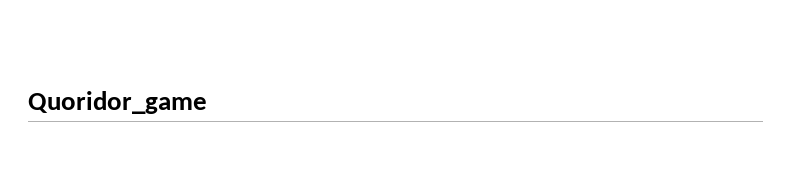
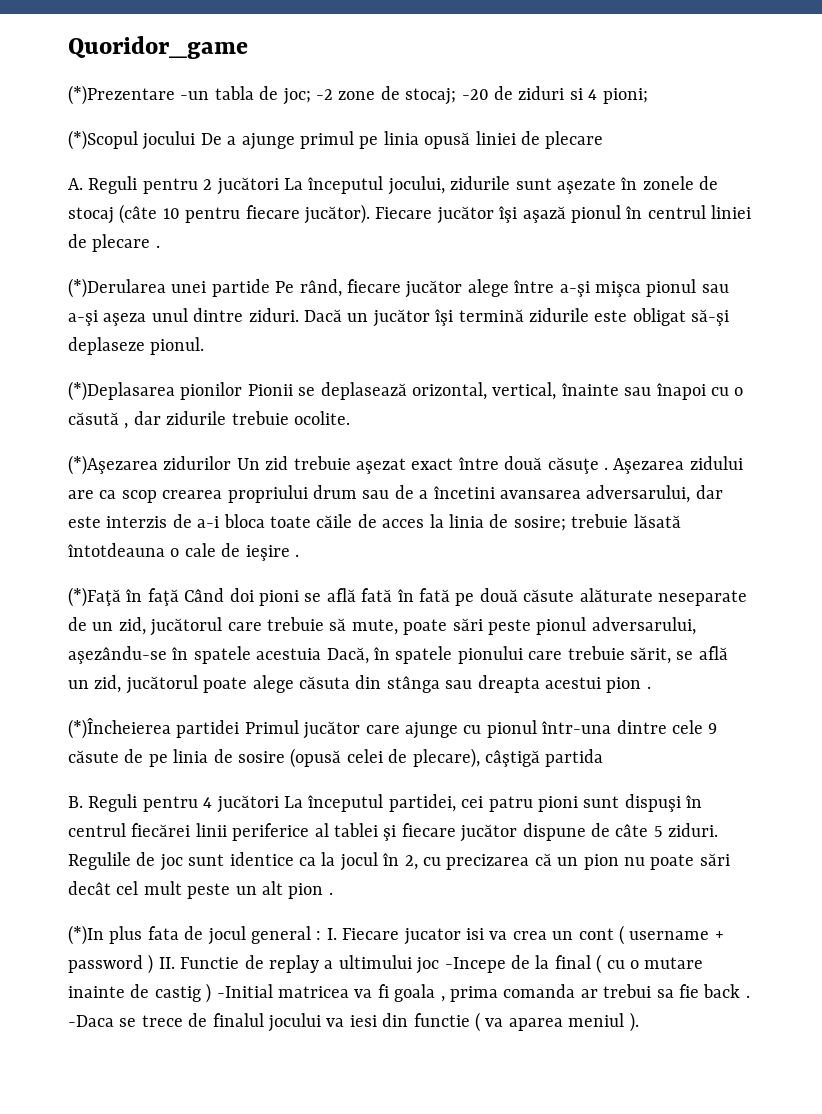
+ (*)Prezentare -un tabla de joc; -2 zone de stocaj; -20 de ziduri si 4 pioni;
+ (*)Scopul jocului De a ajunge primul pe linia opusă liniei de plecare
+ A. Reguli pentru 2 jucători La începutul jocului, zidurile sunt aşezate în zonele de stocaj (câte 10 pentru fiecare jucător). Fiecare jucător îşi aşază pionul în centrul liniei de plecare .
+ (*)Derularea unei partide Pe rând, fiecare jucător alege între a-şi mişca pionul sau a-şi aşeza unul dintre ziduri. Dacă un jucător îşi termină zidurile este obligat să-şi deplaseze pionul.
+ (*)Deplasarea pionilor Pionii se deplasează orizontal, vertical, înainte sau înapoi cu o căsută , dar zidurile trebuie ocolite.
+ (*)Aşezarea zidurilor Un zid trebuie aşezat exact între două căsuţe . Aşezarea zidului are ca scop crearea propriului drum sau de a încetini avansarea adversarului, dar este interzis de a-i bloca toate căile de acces la linia de sosire; trebuie lăsată întotdeauna o cale de ieşire .
+ (*)Faţă în faţă Când doi pioni se află fată în fată pe două căsute alăturate neseparate de un zid, jucătorul care trebuie să mute, poate sări peste pionul adversarului, aşezându-se în spatele acestuia Dacă, în spatele pionului care trebuie sărit, se află un zid, jucătorul poate alege căsuta din stânga sau dreapta acestui pion .
+ (*)Încheierea partidei Primul jucător care ajunge cu pionul într-una dintre cele 9 căsute de pe linia de sosire (opusă celei de plecare), câştigă partida
+ B. Reguli pentru 4 jucători La începutul partidei, cei patru pioni sunt dispuşi în centrul fiecărei linii periferice al tablei şi fiecare jucător dispune de câte 5 ziduri. Regulile de joc sunt identice ca la jocul în 2, cu precizarea că un pion nu poate sări decât cel mult peste un alt pion .
+ (*)In plus fata de jocul general : I. Fiecare jucator isi va crea un cont ( username + password ) II. Functie de replay a ultimului joc -Incepe de la final ( cu o mutare inainte de castig ) -Initial matricea va fi goala , prima comanda ar trebui sa fie back . -Daca se trece de finalul jocului va iesi din functie ( va aparea meniul ).

